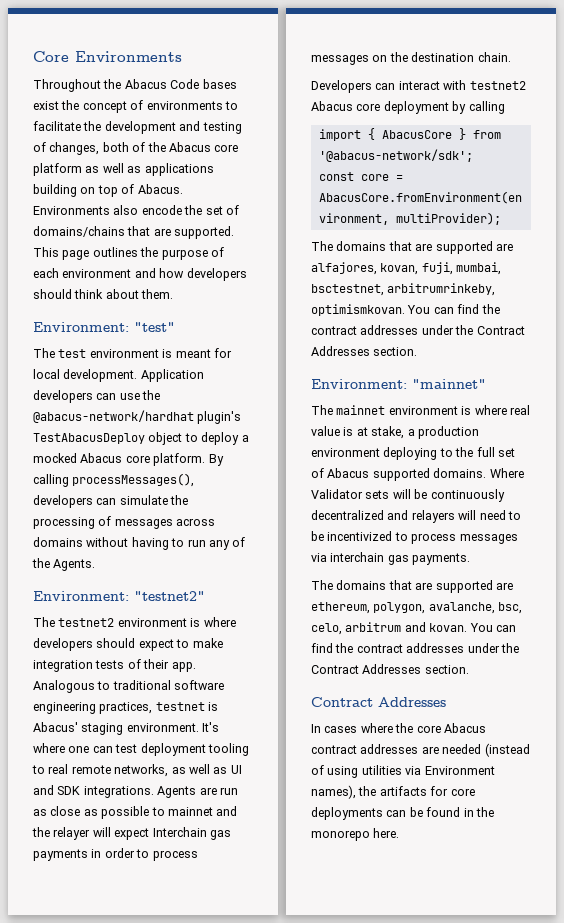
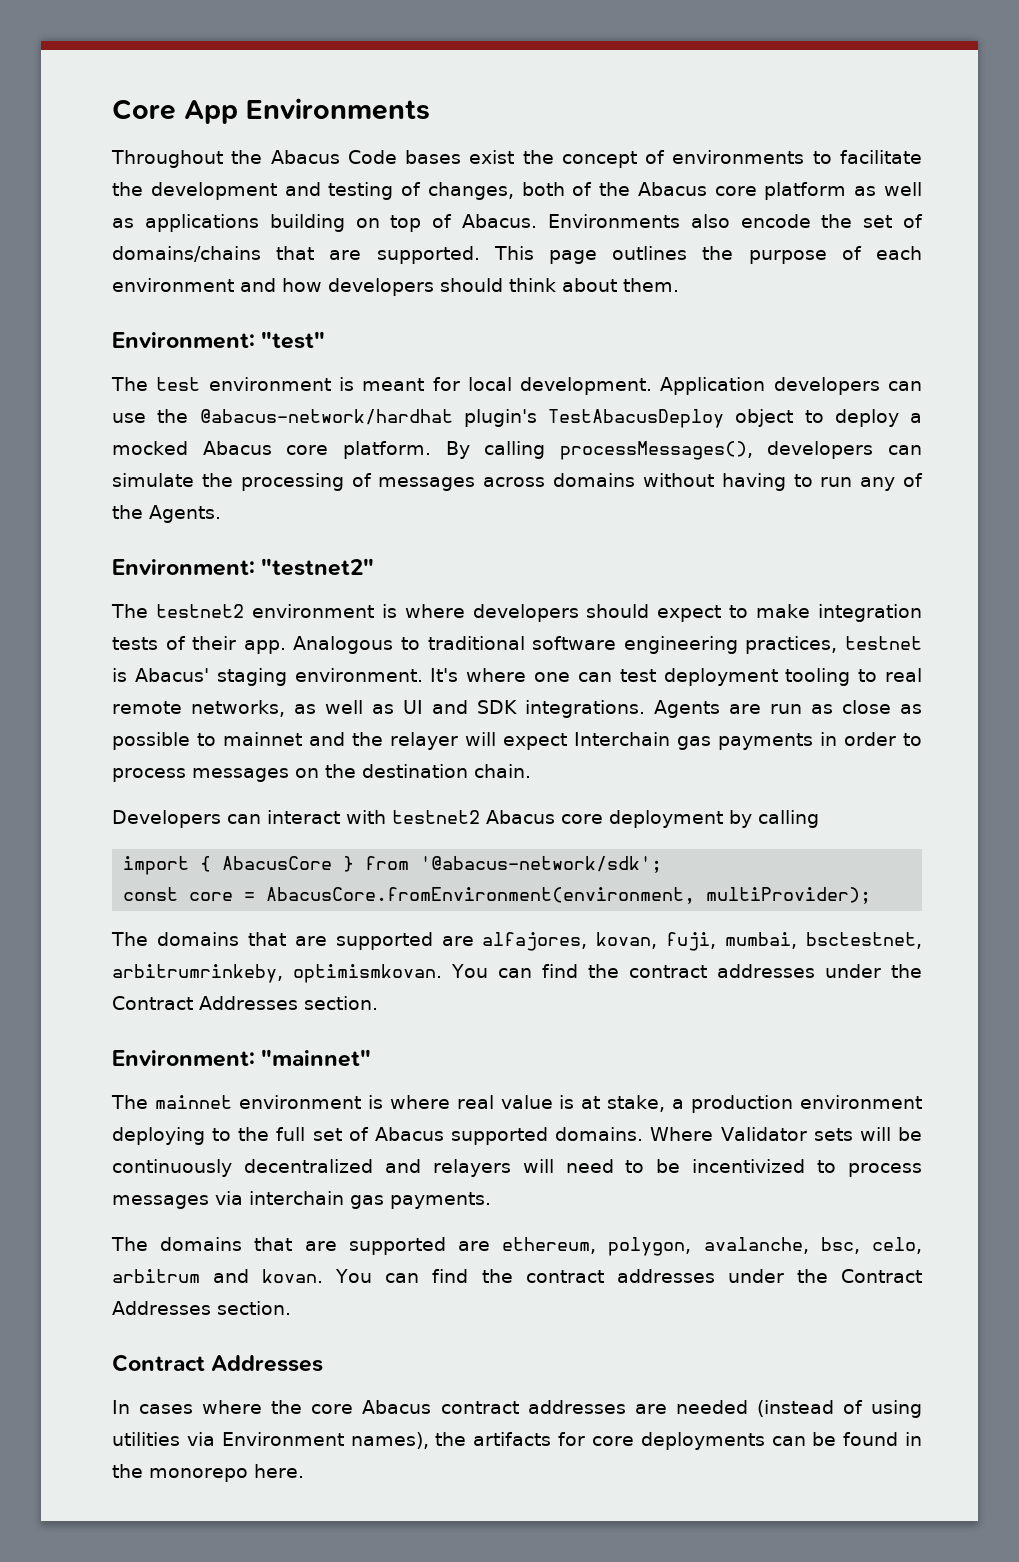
- Core Environments
+ Core App Environments

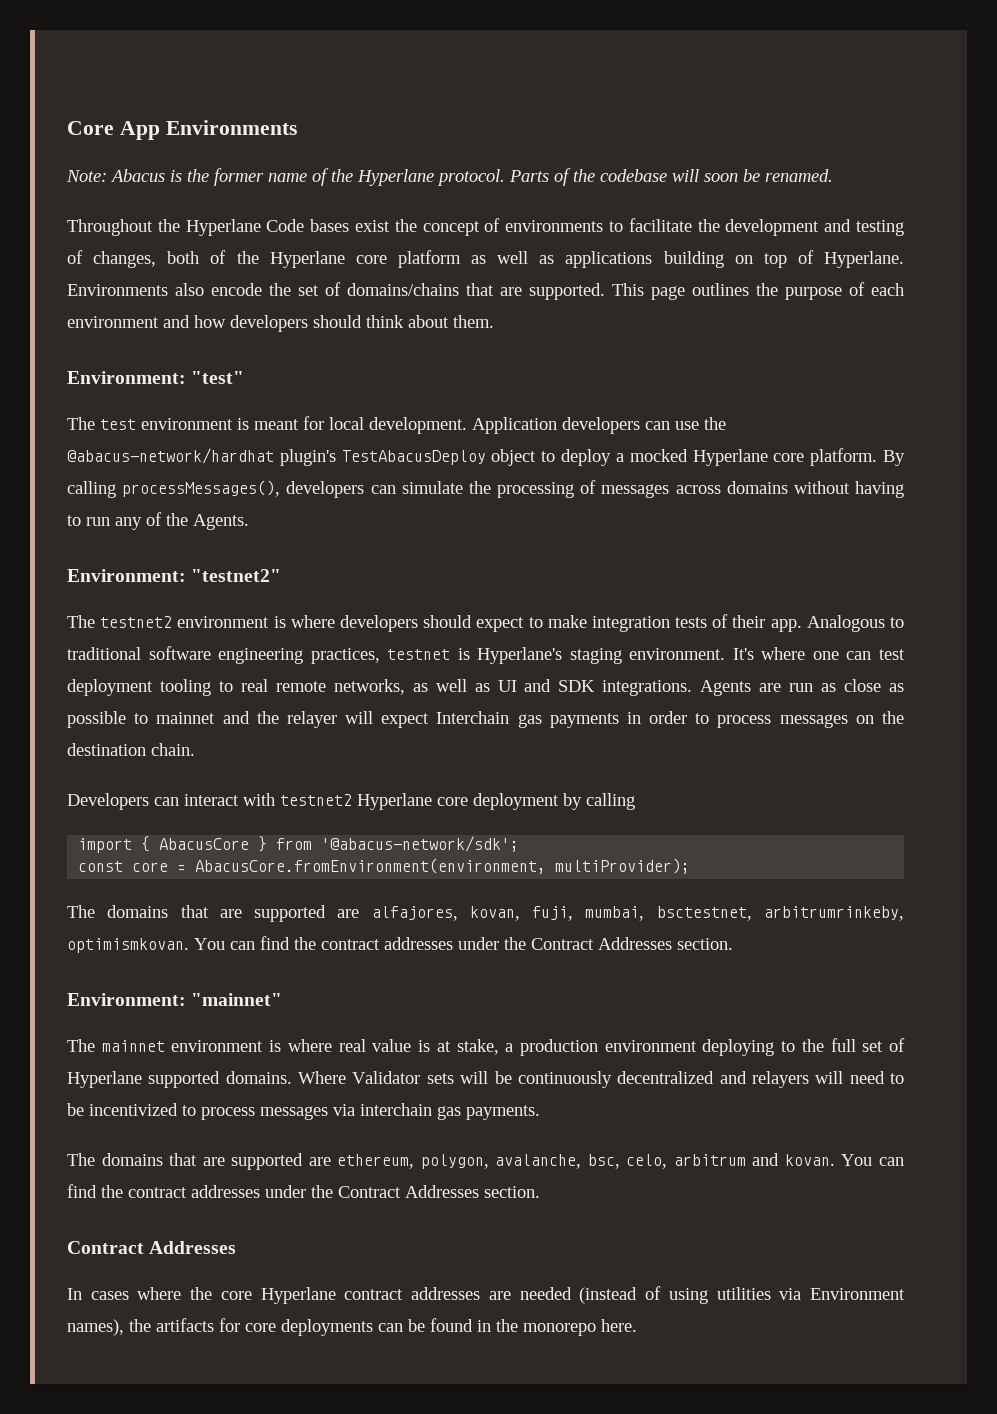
+ Note: Abacus is the former name of the Hyperlane protocol. Parts of the codebase will soon be renamed.
- Throughout the Abacus Code bases exist the concept of environments to facilitate the development and testing of changes, both of the Abacus core platform as well as applications building on top of Abacus.
+ Throughout the Hyperlane Code bases exist the concept of environments to facilitate the development and testing of changes, both of the Hyperlane core platform as well as applications building on top of Hyperlane.
- Application developers can use the @abacus-network/hardhat plugin's TestAbacusDeploy object to deploy a mocked Abacus core platform.
+ Application developers can use the @abacus-network/hardhat plugin's TestAbacusDeploy object to deploy a mocked Hyperlane core platform.
- Analogous to traditional software engineering practices, testnet is Abacus' staging environment.
+ Analogous to traditional software engineering practices, testnet is Hyperlane's staging environment.
- Developers can interact with testnet2 Abacus core deployment by calling
+ Developers can interact with testnet2 Hyperlane core deployment by calling
- The mainnet environment is where real value is at stake, a production environment deploying to the full set of Abacus supported domains.
+ The mainnet environment is where real value is at stake, a production environment deploying to the full set of Hyperlane supported domains.
- In cases where the core Abacus contract addresses are needed (instead of using utilities via Environment names), the artifacts for core deployments can be found in the monorepo here.
+ In cases where the core Hyperlane contract addresses are needed (instead of using utilities via Environment names), the artifacts for core deployments can be found in the monorepo here.

